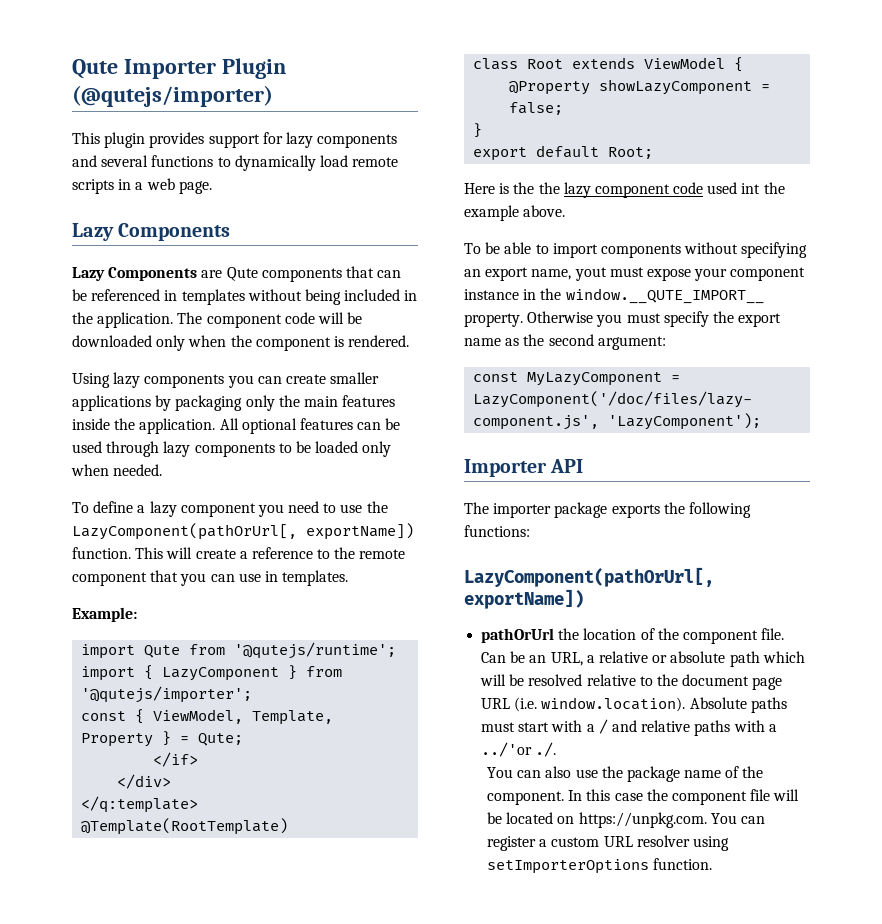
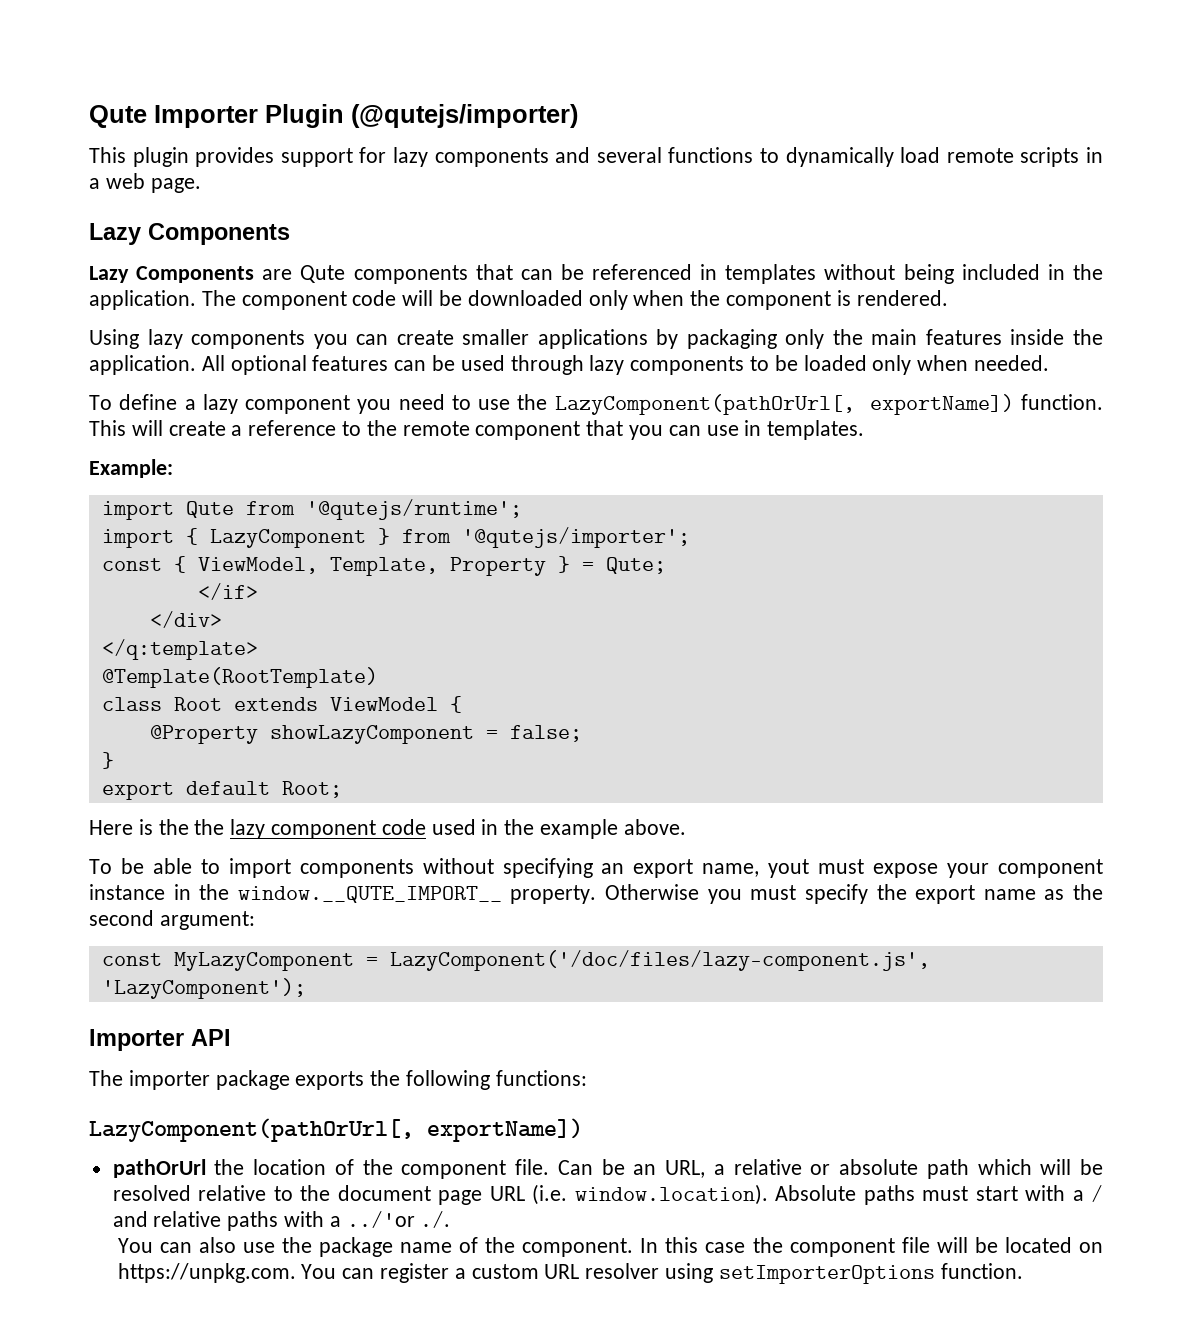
- Here is the the lazy component code used int the example above.
+ Here is the the lazy component code used in the example above.

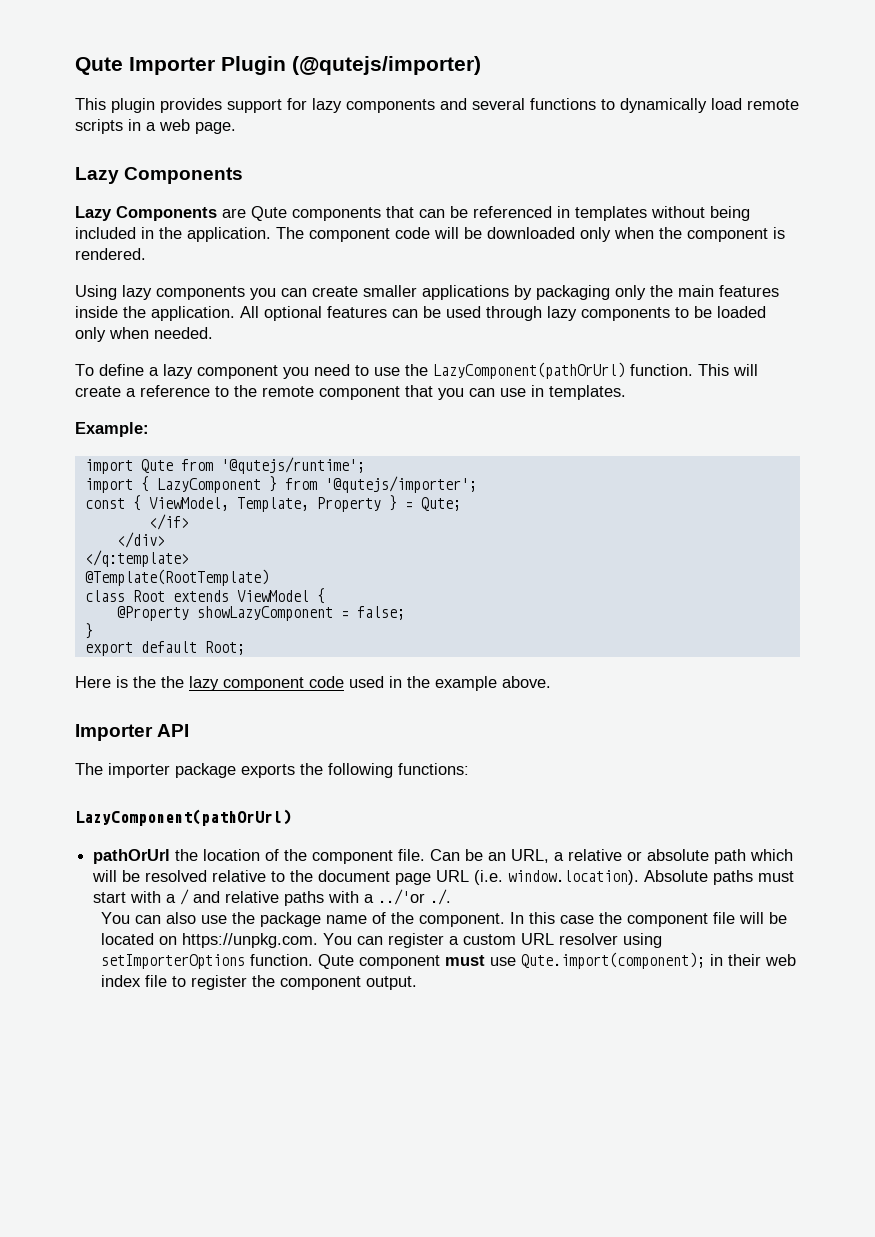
- To define a lazy component you need to use the LazyComponent(pathOrUrl[, exportName]) function.
+ To define a lazy component you need to use the LazyComponent(pathOrUrl) function.
- To be able to import components without specifying an export name, yout must expose your component instance in the window.__QUTE_IMPORT__ property. Otherwise you must specify the export name as the second argument:
- const MyLazyComponent = LazyComponent('/doc/files/lazy-component.js', 'LazyComponent');
  The importer package exports the following functions:
- LazyComponent(pathOrUrl[, exportName])
+ LazyComponent(pathOrUrl)
+ Qute component must use Qute.import(component); in their web index file to register the component output.

